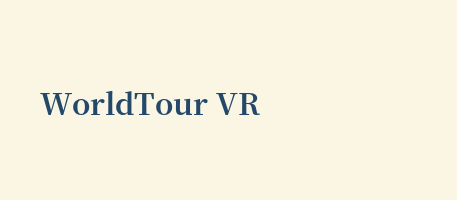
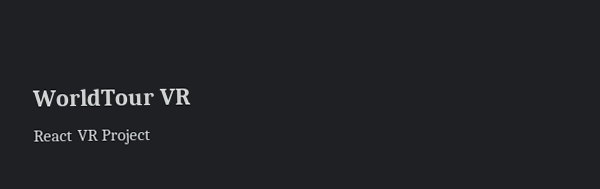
+ React VR Project

